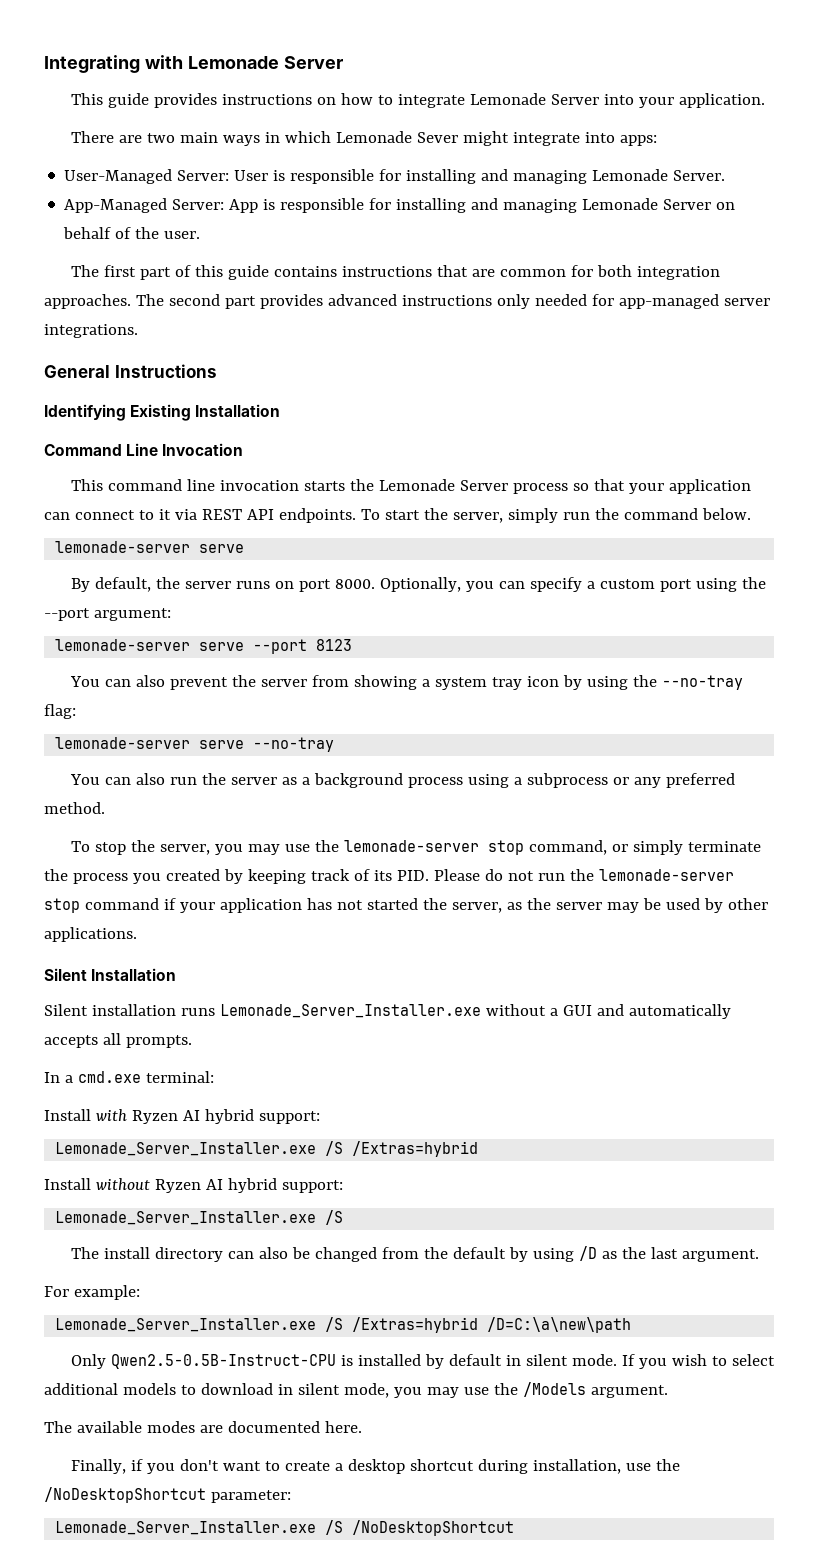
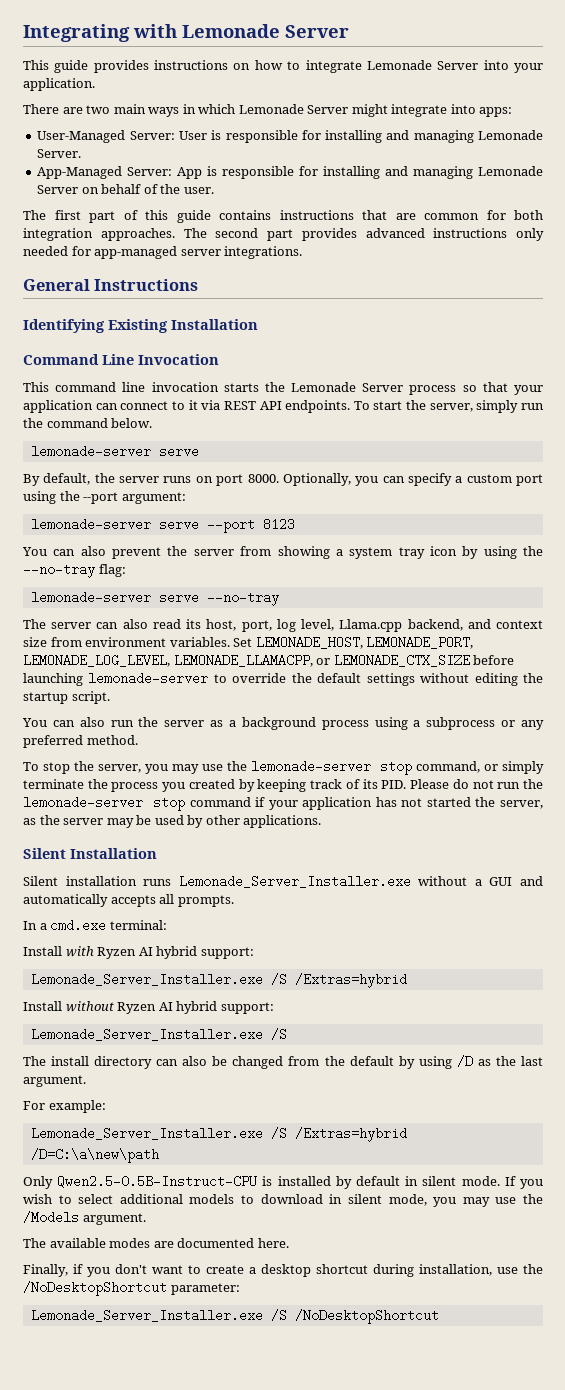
- There are two main ways in which Lemonade Sever might integrate into apps:
+ There are two main ways in which Lemonade Server might integrate into apps:
+ The server can also read its host, port, log level, Llama.cpp backend, and context size from environment variables. Set LEMONADE_HOST, LEMONADE_PORT, LEMONADE_LOG_LEVEL, LEMONADE_LLAMACPP, or LEMONADE_CTX_SIZE before launching lemonade-server to override the default settings without editing the startup script.

